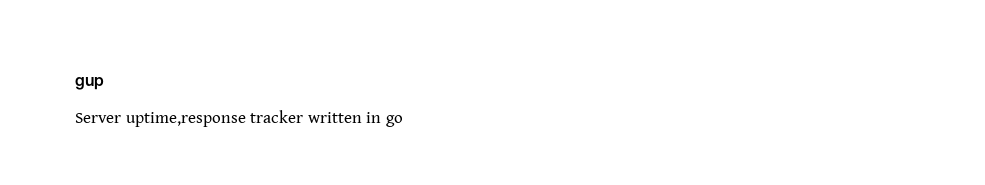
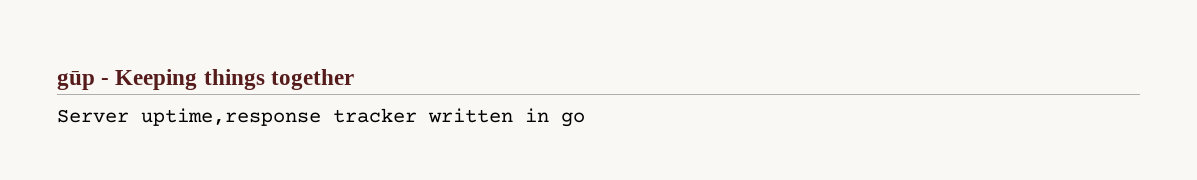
- gup
+ gūp - Keeping things together

